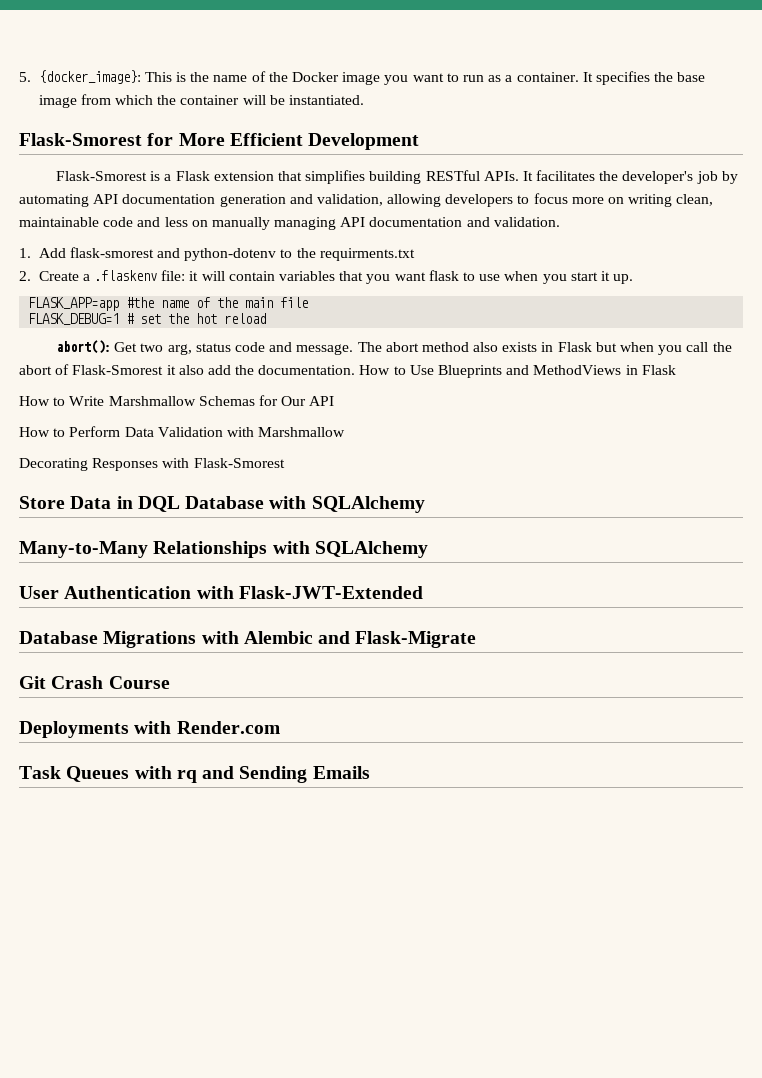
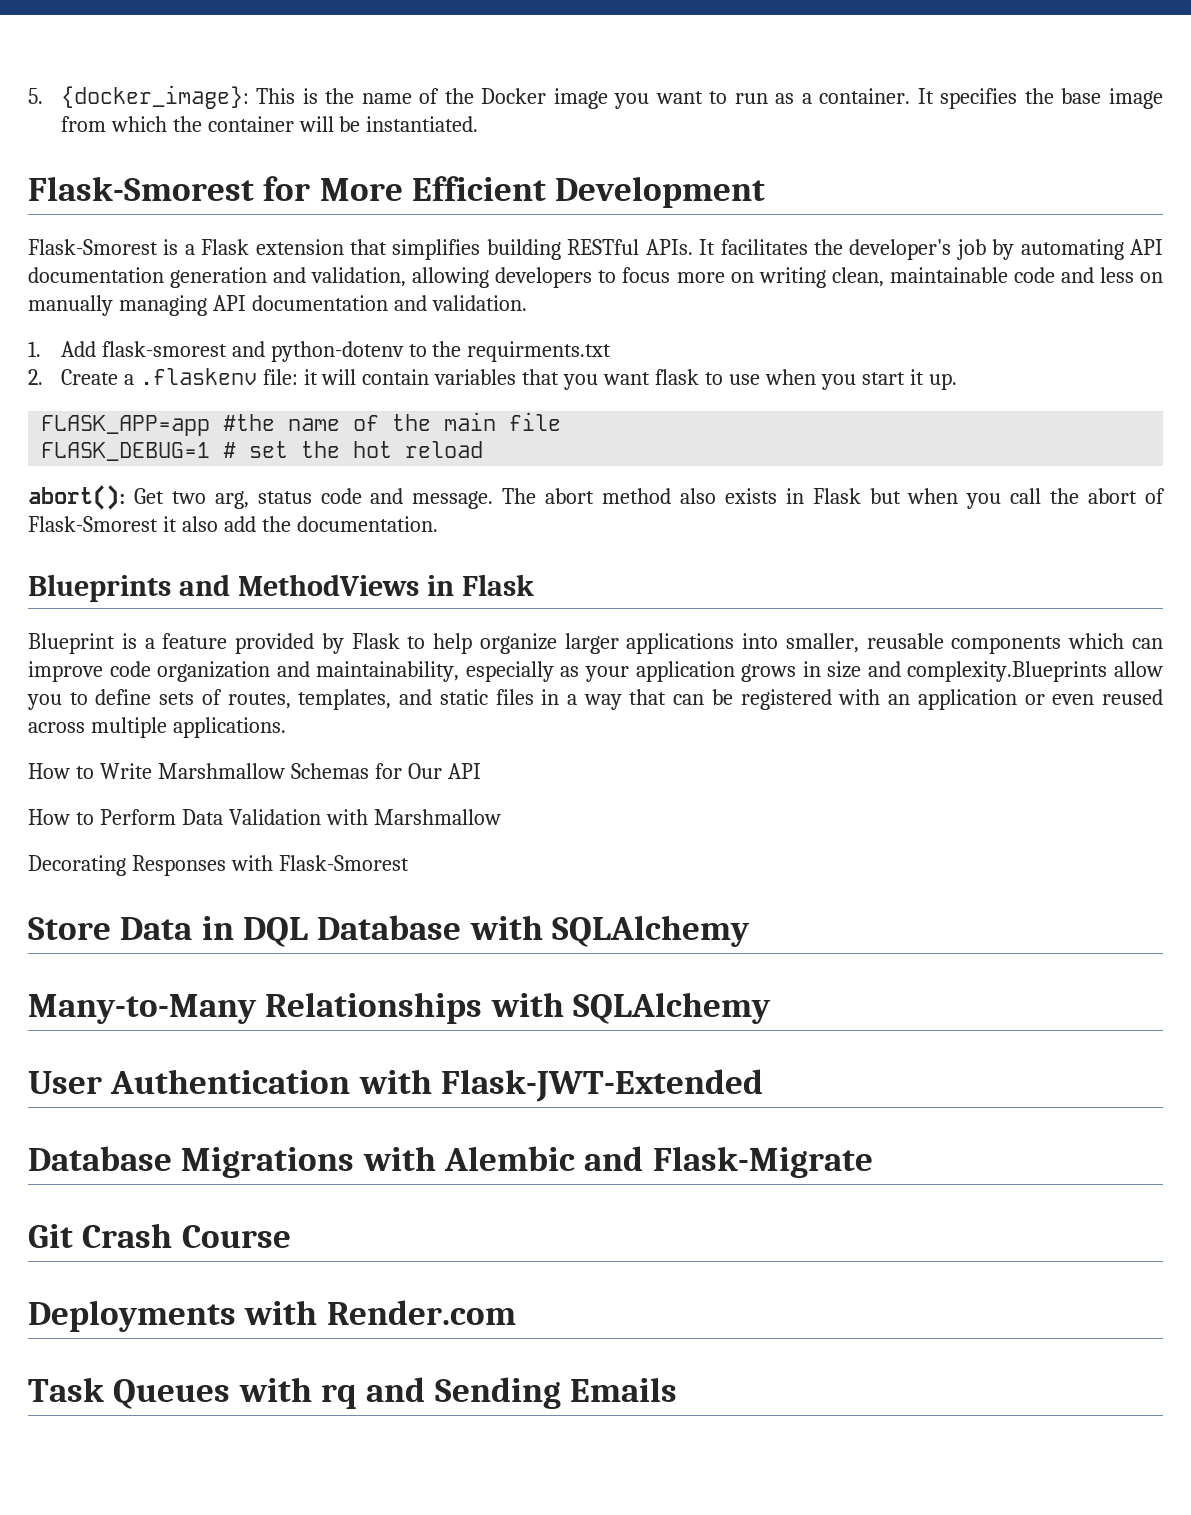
- The abort method also exists in Flask but when you call the abort of Flask-Smorest it also add the documentation. How to Use Blueprints and MethodViews in Flask
+ The abort method also exists in Flask but when you call the abort of Flask-Smorest it also add the documentation.
+ Blueprints and MethodViews in Flask
+ Blueprint is a feature provided by Flask to help organize larger applications into smaller, reusable components which can improve code organization and maintainability, especially as your application grows in size and complexity.Blueprints allow you to define sets of routes, templates, and static files in a way that can be registered with an application or even reused across multiple applications.

